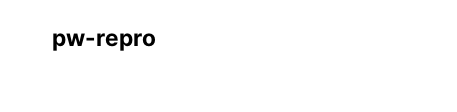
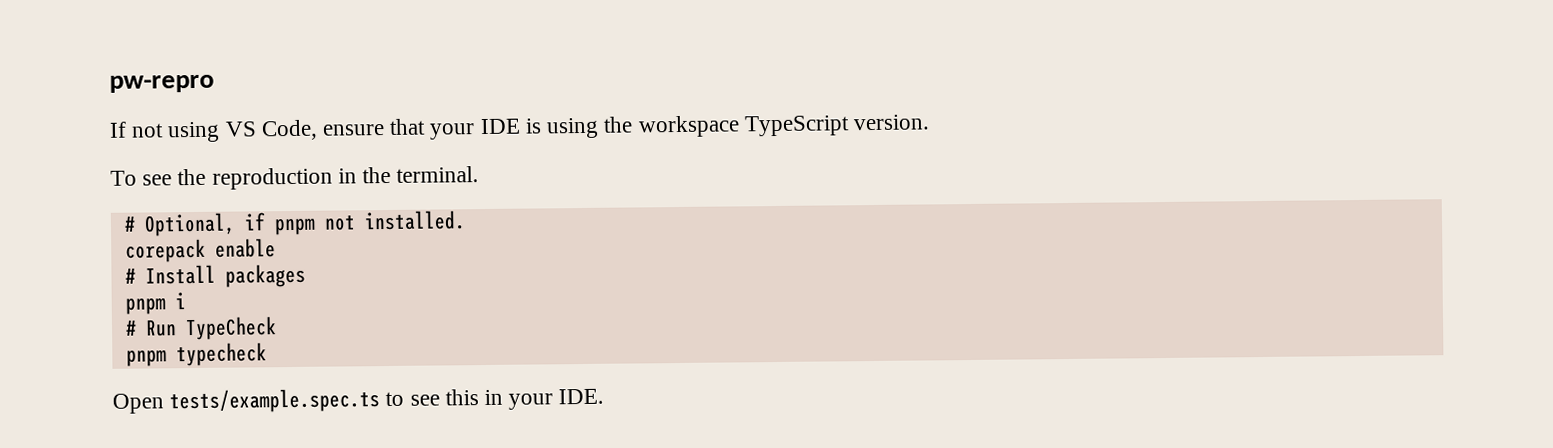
+ If not using VS Code, ensure that your IDE is using the workspace TypeScript version.
+ To see the reproduction in the terminal.
+ # Optional, if pnpm not installed.
+ corepack enable
+ # Install packages
+ pnpm i
+ # Run TypeCheck
+ pnpm typecheck
+ Open tests/example.spec.ts to see this in your IDE.

